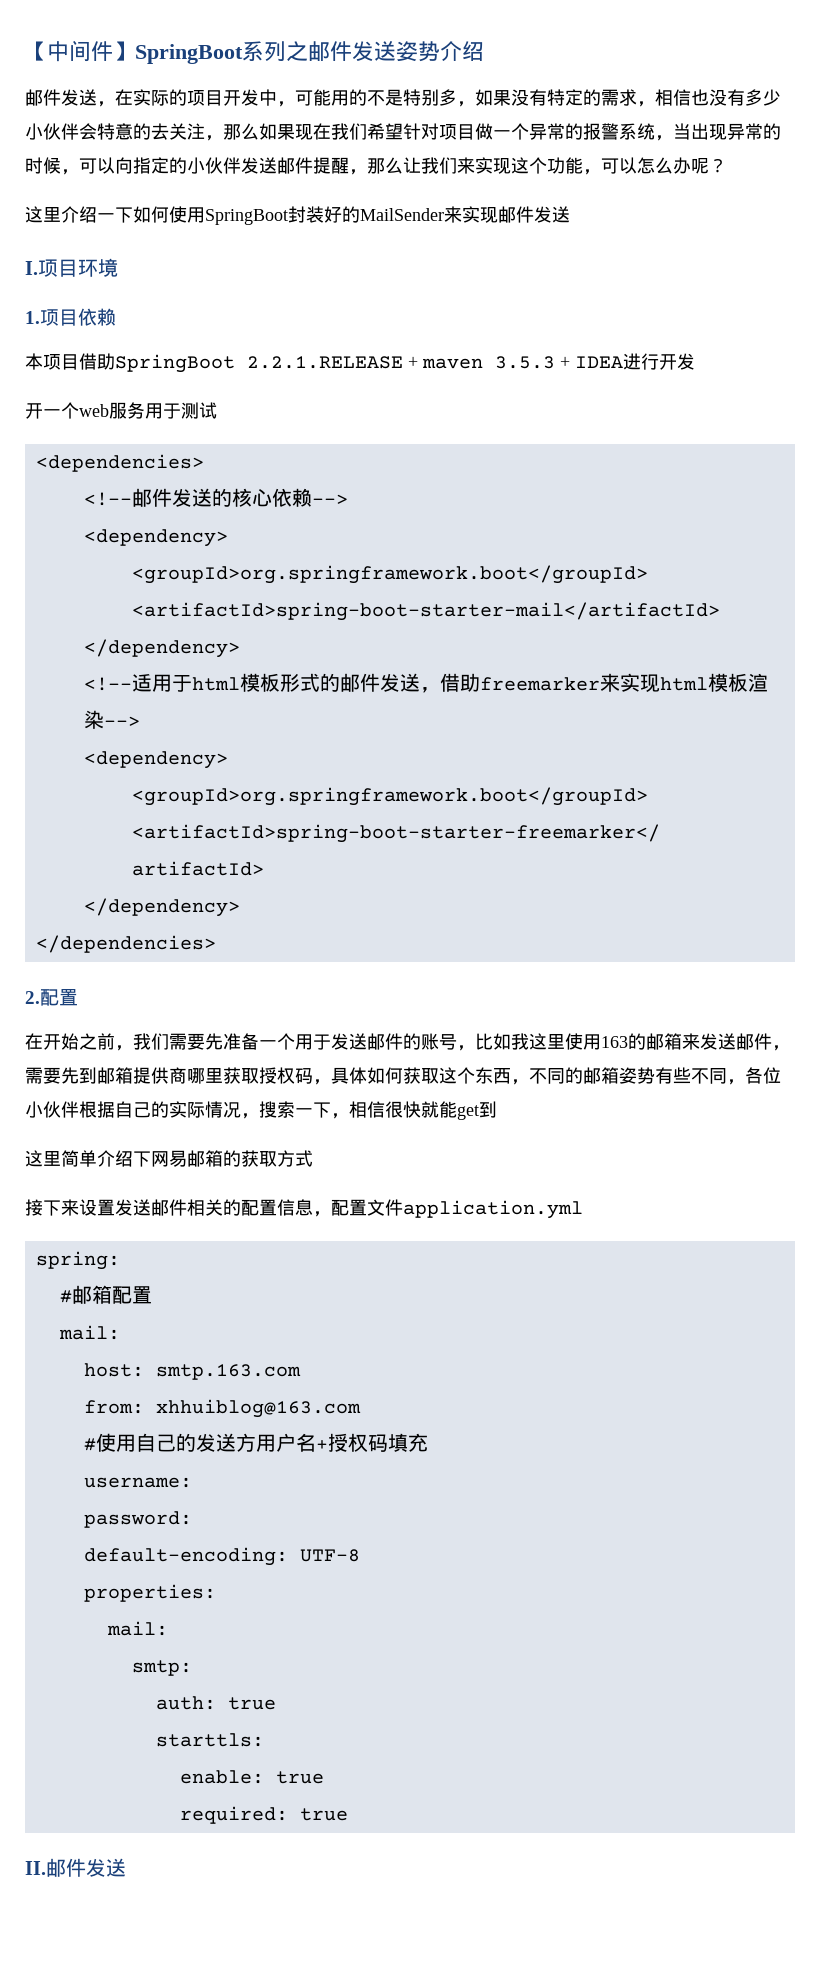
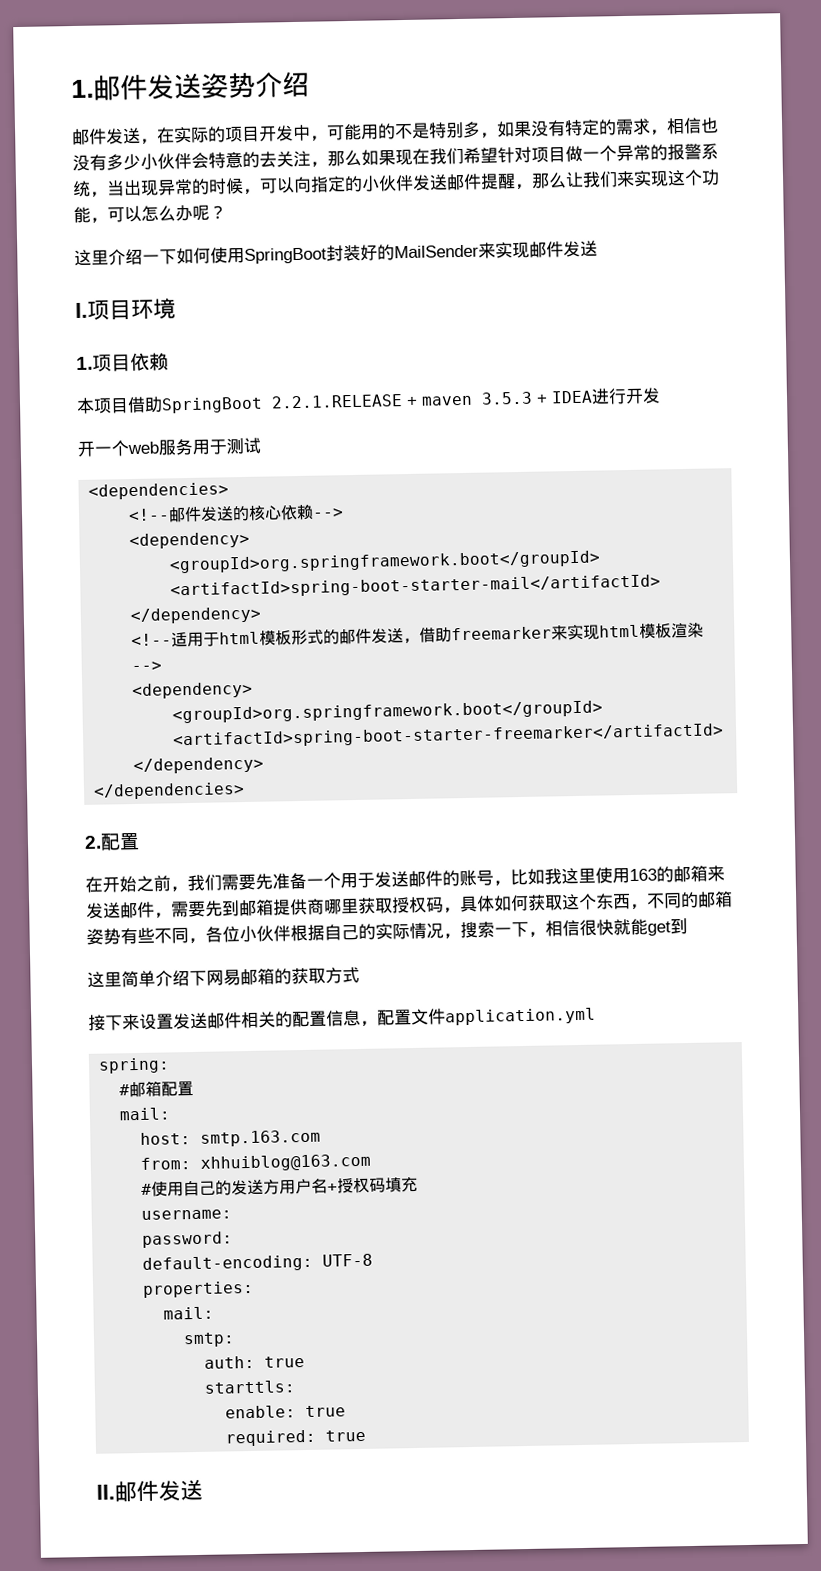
- 【中间件】SpringBoot系列之邮件发送姿势介绍
+ 1.邮件发送姿势介绍

